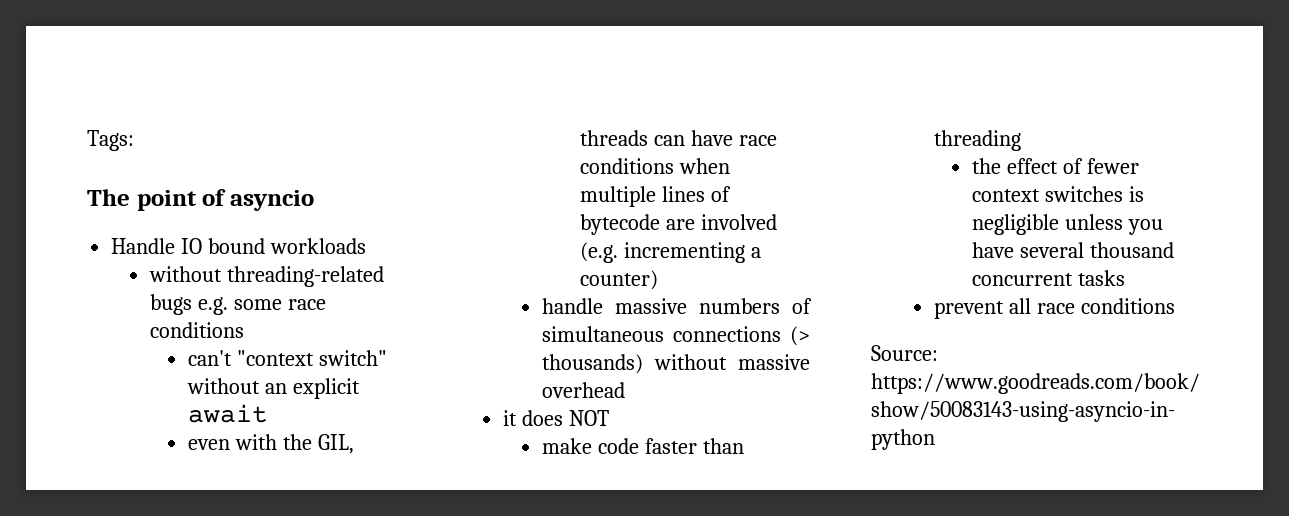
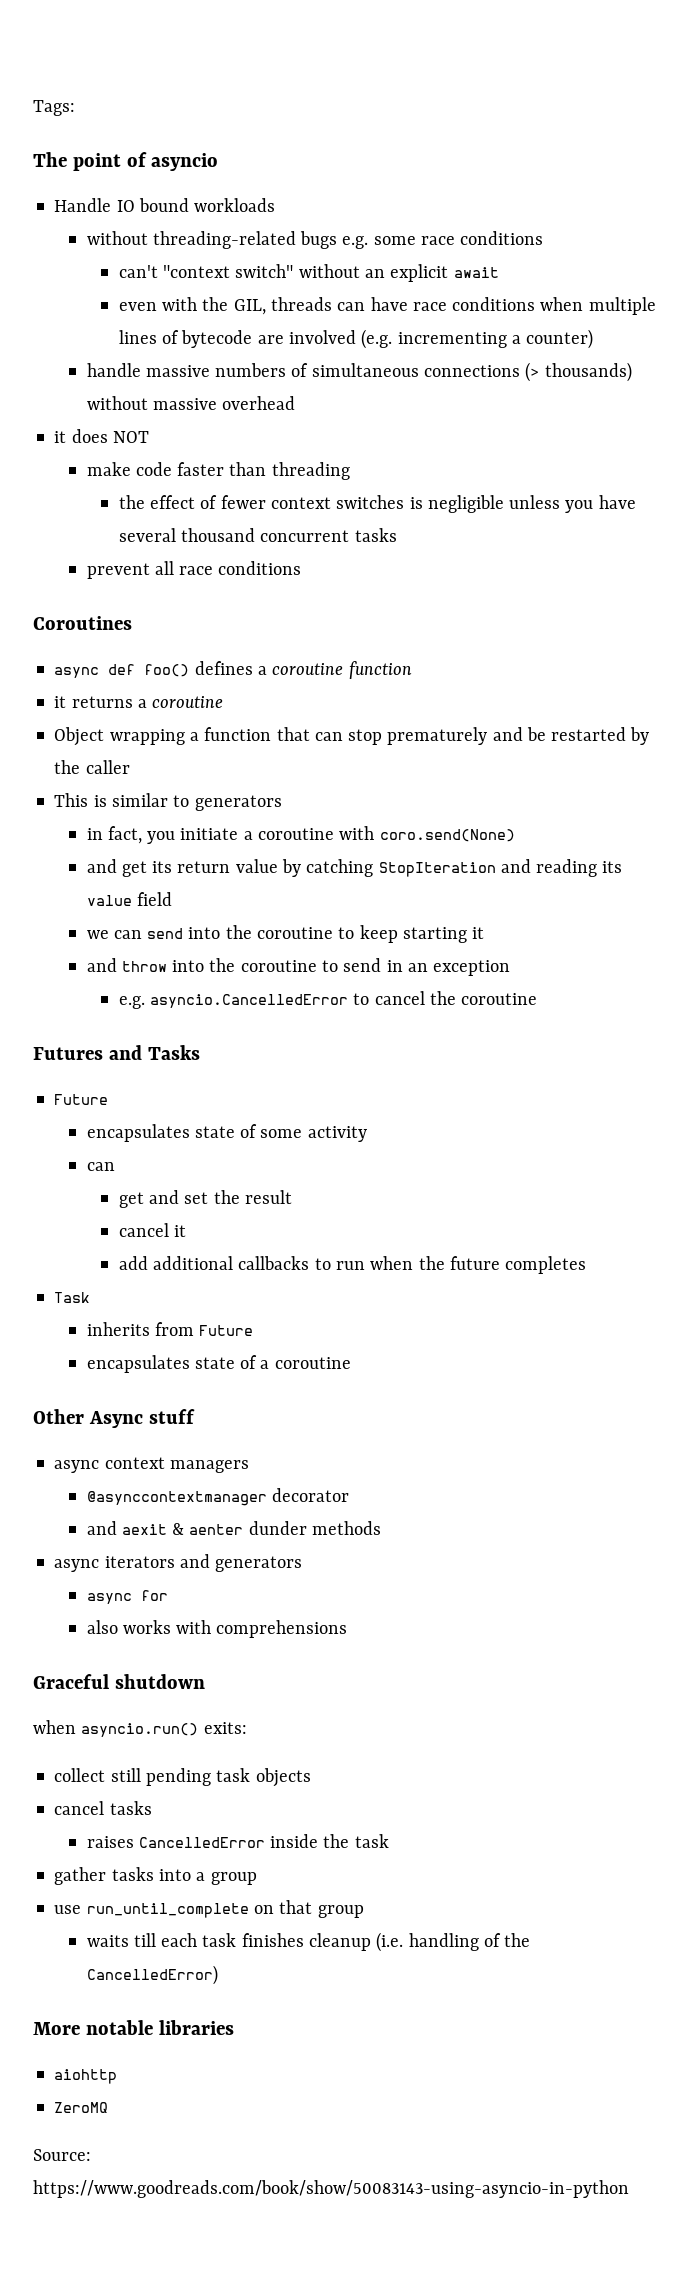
+ Coroutines
+ async def foo() defines a coroutine function
+ it returns a coroutine
+ Object wrapping a function that can stop prematurely and be restarted by the caller
+ This is similar to generators
+ in fact, you initiate a coroutine with coro.send(None)
+ and get its return value by catching StopIteration and reading its value field
+ we can send into the coroutine to keep starting it
+ and throw into the coroutine to send in an exception
+ e.g. asyncio.CancelledError to cancel the coroutine
+ Futures and Tasks
+ Future
+ encapsulates state of some activity
+ can
+ get and set the result
+ cancel it
+ add additional callbacks to run when the future completes
+ Task
+ inherits from Future
+ encapsulates state of a coroutine
+ Other Async stuff
+ async context managers
+ @asynccontextmanager decorator
+ and aexit & aenter dunder methods
+ async iterators and generators
+ async for
+ also works with comprehensions
+ Graceful shutdown
+ when asyncio.run() exits:
+ collect still pending task objects
+ cancel tasks
+ raises CancelledError inside the task
+ gather tasks into a group
+ use run_until_complete on that group
+ waits till each task finishes cleanup (i.e. handling of the CancelledError)
+ More notable libraries
+ aiohttp
+ ZeroMQ

